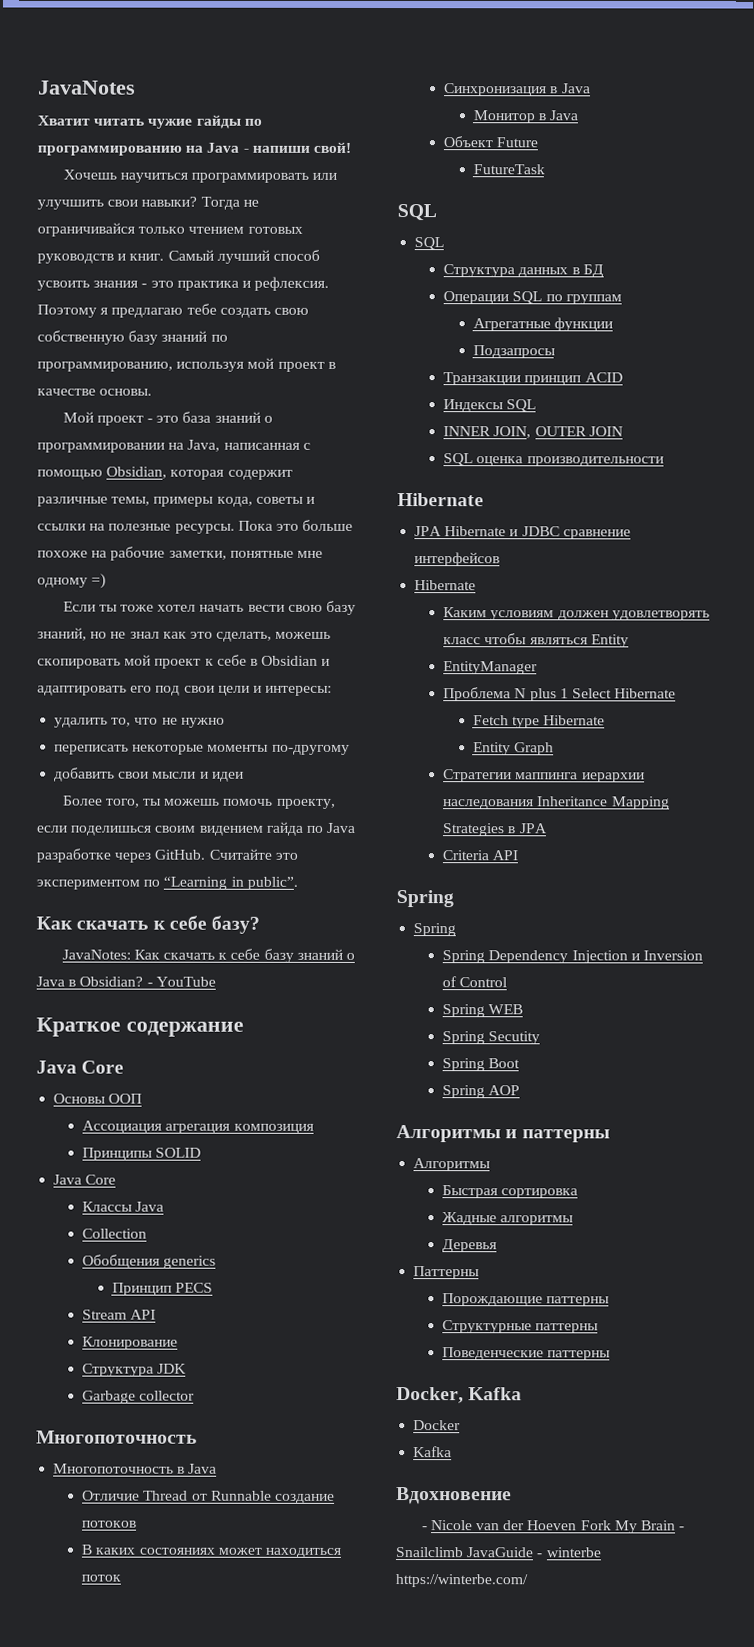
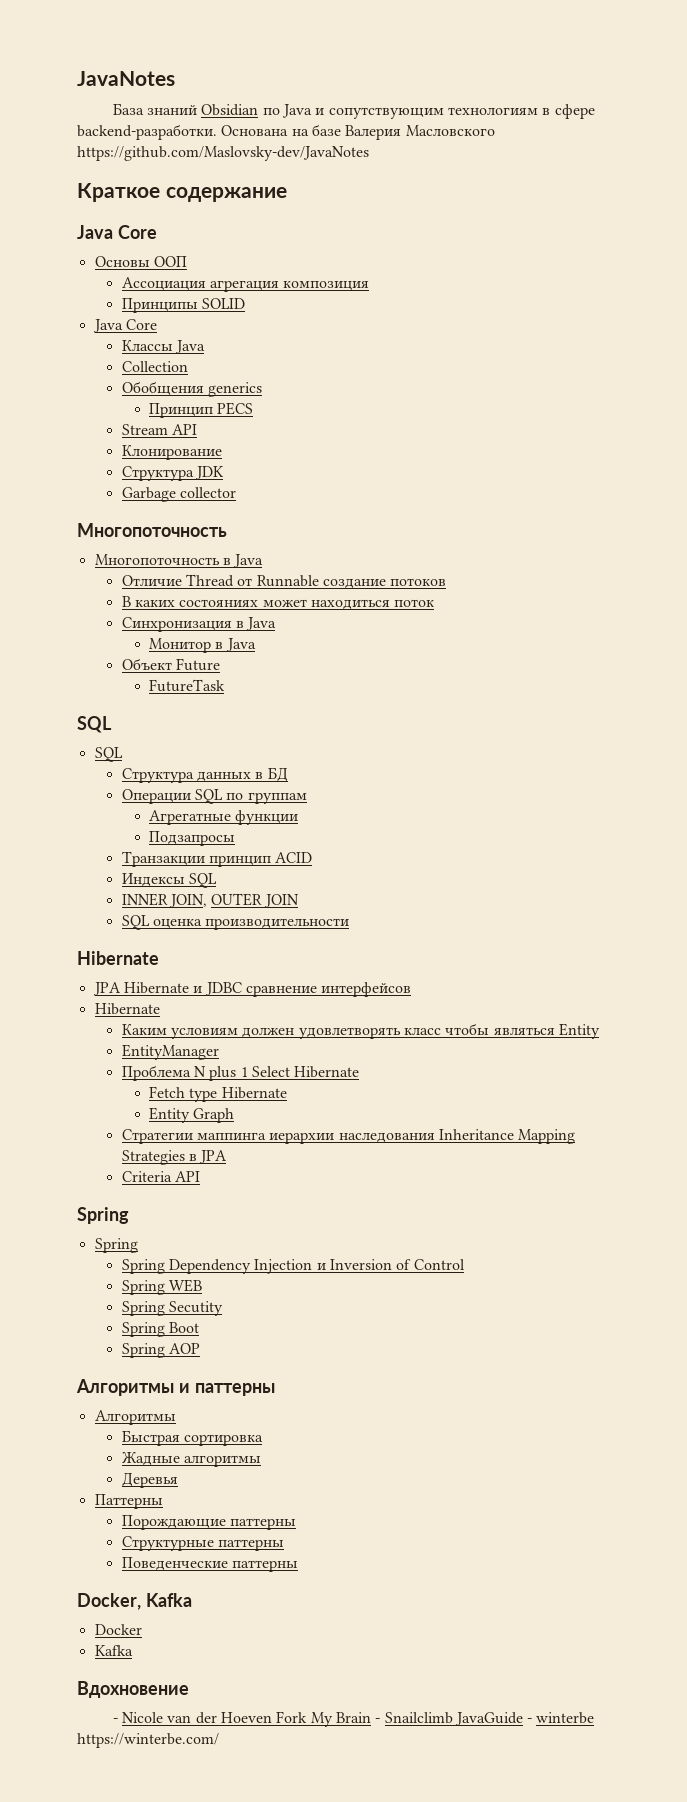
- Хватит читать чужие гайды по программированию на Java - напиши свой!
- Хочешь научиться программировать или улучшить свои навыки? Тогда не ограничивайся только чтением готовых руководств и книг. Самый лучший способ усвоить знания - это практика и рефлексия. Поэтому я предлагаю тебе создать свою собственную базу знаний по программированию, используя мой проект в качестве основы.
- Мой проект - это база знаний о программировании на Java, написанная с помощью Obsidian, которая содержит различные темы, примеры кода, советы и ссылки на полезные ресурсы. Пока это больше похоже на рабочие заметки, понятные мне одному =)
- Если ты тоже хотел начать вести свою базу знаний, но не знал как это сделать, можешь скопировать мой проект к себе в Obsidian и адаптировать его под свои цели и интересы:
- удалить то, что не нужно
- переписать некоторые моменты по-другому
- добавить свои мысли и идеи
- Более того, ты можешь помочь проекту, если поделишься своим видением гайда по Java разработке через GitHub. Считайте это экспериментом по “Learning in public”.
- Как скачать к себе базу?
- JavaNotes: Как скачать к себе базу знаний о Java в Obsidian? - YouTube
+ База знаний Obsidian по Java и сопутствующим технологиям в сфере backend-разработки. Основана на базе Валерия Масловского https://github.com/Maslovsky-dev/JavaNotes

